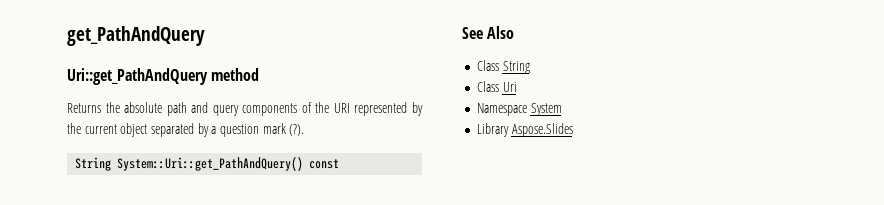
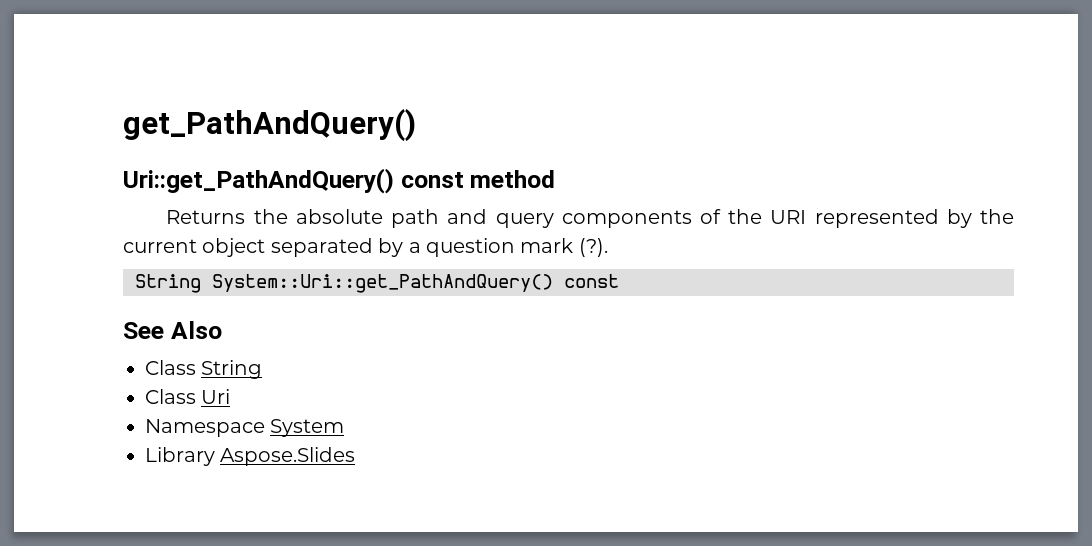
- get_PathAndQuery
- Uri::get_PathAndQuery method
+ get_PathAndQuery()
+ Uri::get_PathAndQuery() const method

